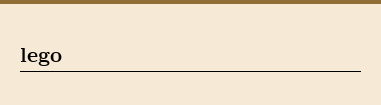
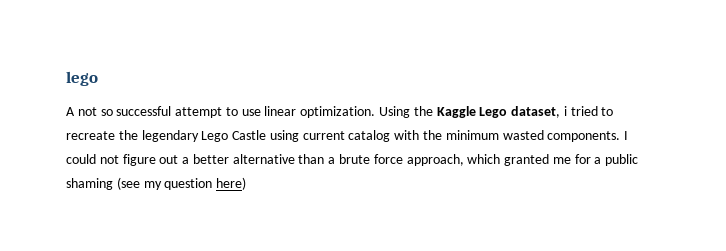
+ A not so successful attempt to use linear optimization. Using the Kaggle Lego dataset, i tried to recreate the legendary Lego Castle using current catalog with the minimum wasted components. I could not figure out a better alternative than a brute force approach, which granted me for a public shaming (see my question here)

